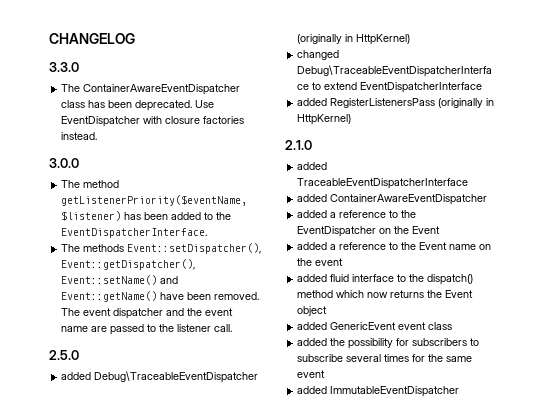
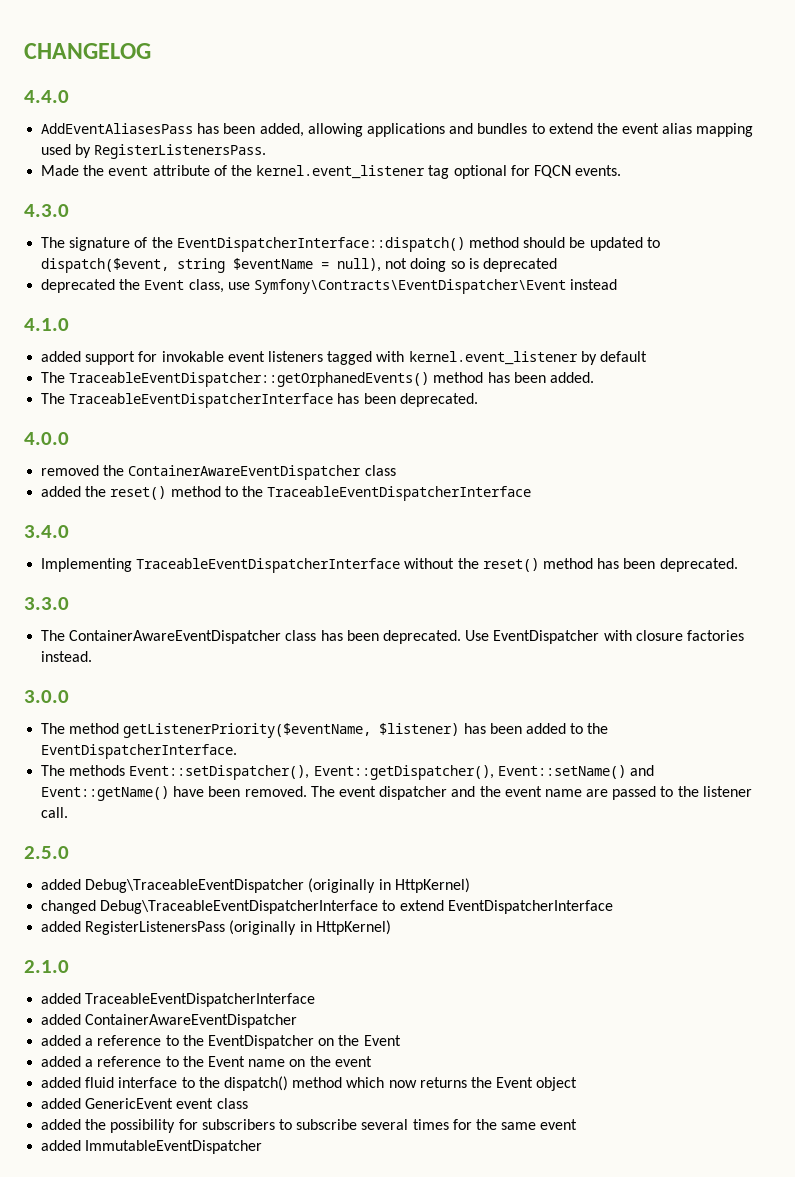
+ 4.4.0
+ AddEventAliasesPass has been added, allowing applications and bundles to extend the event alias mapping used by RegisterListenersPass.
+ Made the event attribute of the kernel.event_listener tag optional for FQCN events.
+ 4.3.0
+ The signature of the EventDispatcherInterface::dispatch() method should be updated to dispatch($event, string $eventName = null), not doing so is deprecated
+ deprecated the Event class, use Symfony\Contracts\EventDispatcher\Event instead
+ 4.1.0
+ added support for invokable event listeners tagged with kernel.event_listener by default
+ The TraceableEventDispatcher::getOrphanedEvents() method has been added.
+ The TraceableEventDispatcherInterface has been deprecated.
+ 4.0.0
+ removed the ContainerAwareEventDispatcher class
+ added the reset() method to the TraceableEventDispatcherInterface
+ 3.4.0
+ Implementing TraceableEventDispatcherInterface without the reset() method has been deprecated.

